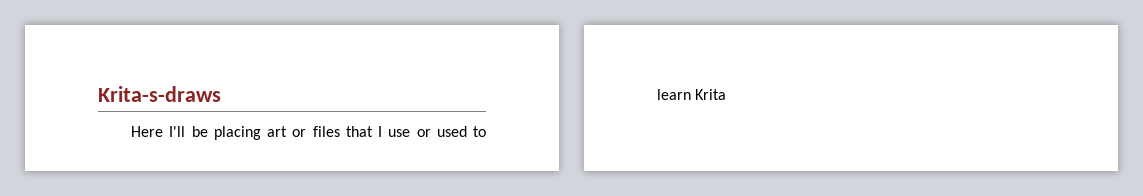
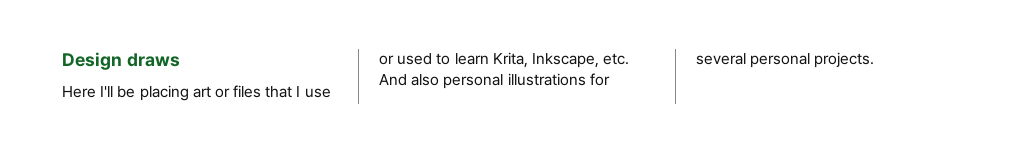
- Krita-s-draws
+ Design draws
- Here I'll be placing art or files that I use or used to learn Krita
+ Here I'll be placing art or files that I use or used to learn Krita, Inkscape, etc. And also personal illustrations for several personal projects.

